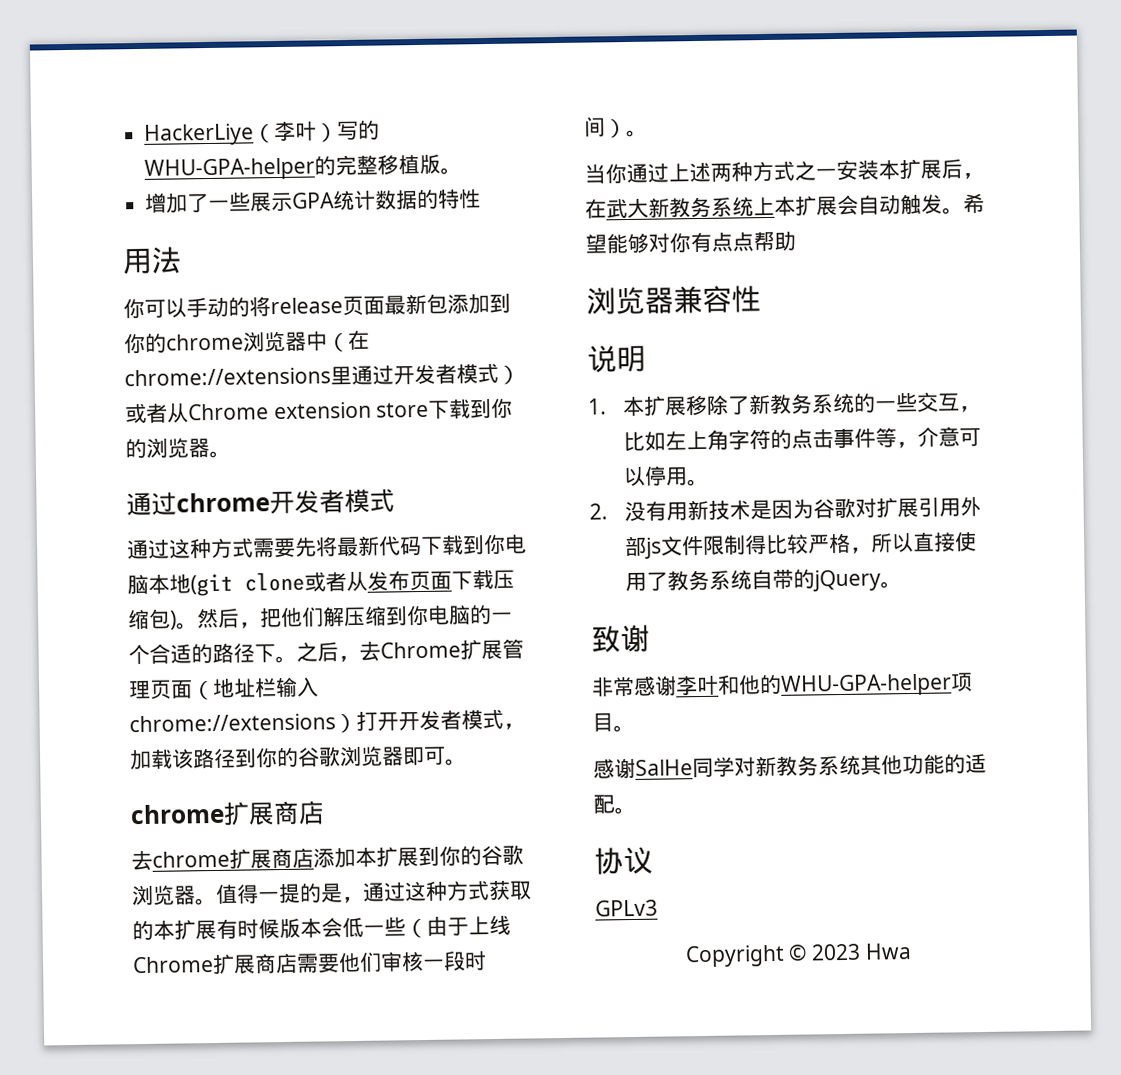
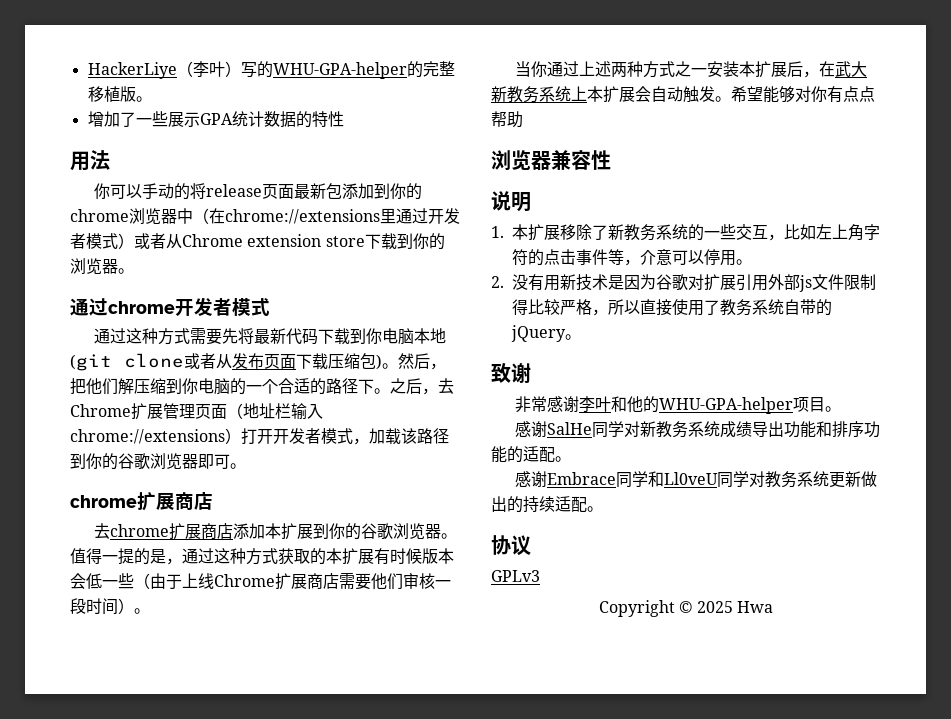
- 感谢SalHe同学对新教务系统其他功能的适配。
+ 感谢SalHe同学对新教务系统成绩导出功能和排序功能的适配。
+ 感谢Embrace同学和Ll0veU同学对教务系统更新做出的持续适配。
- Copyright © 2023 Hwa
+ Copyright © 2025 Hwa

